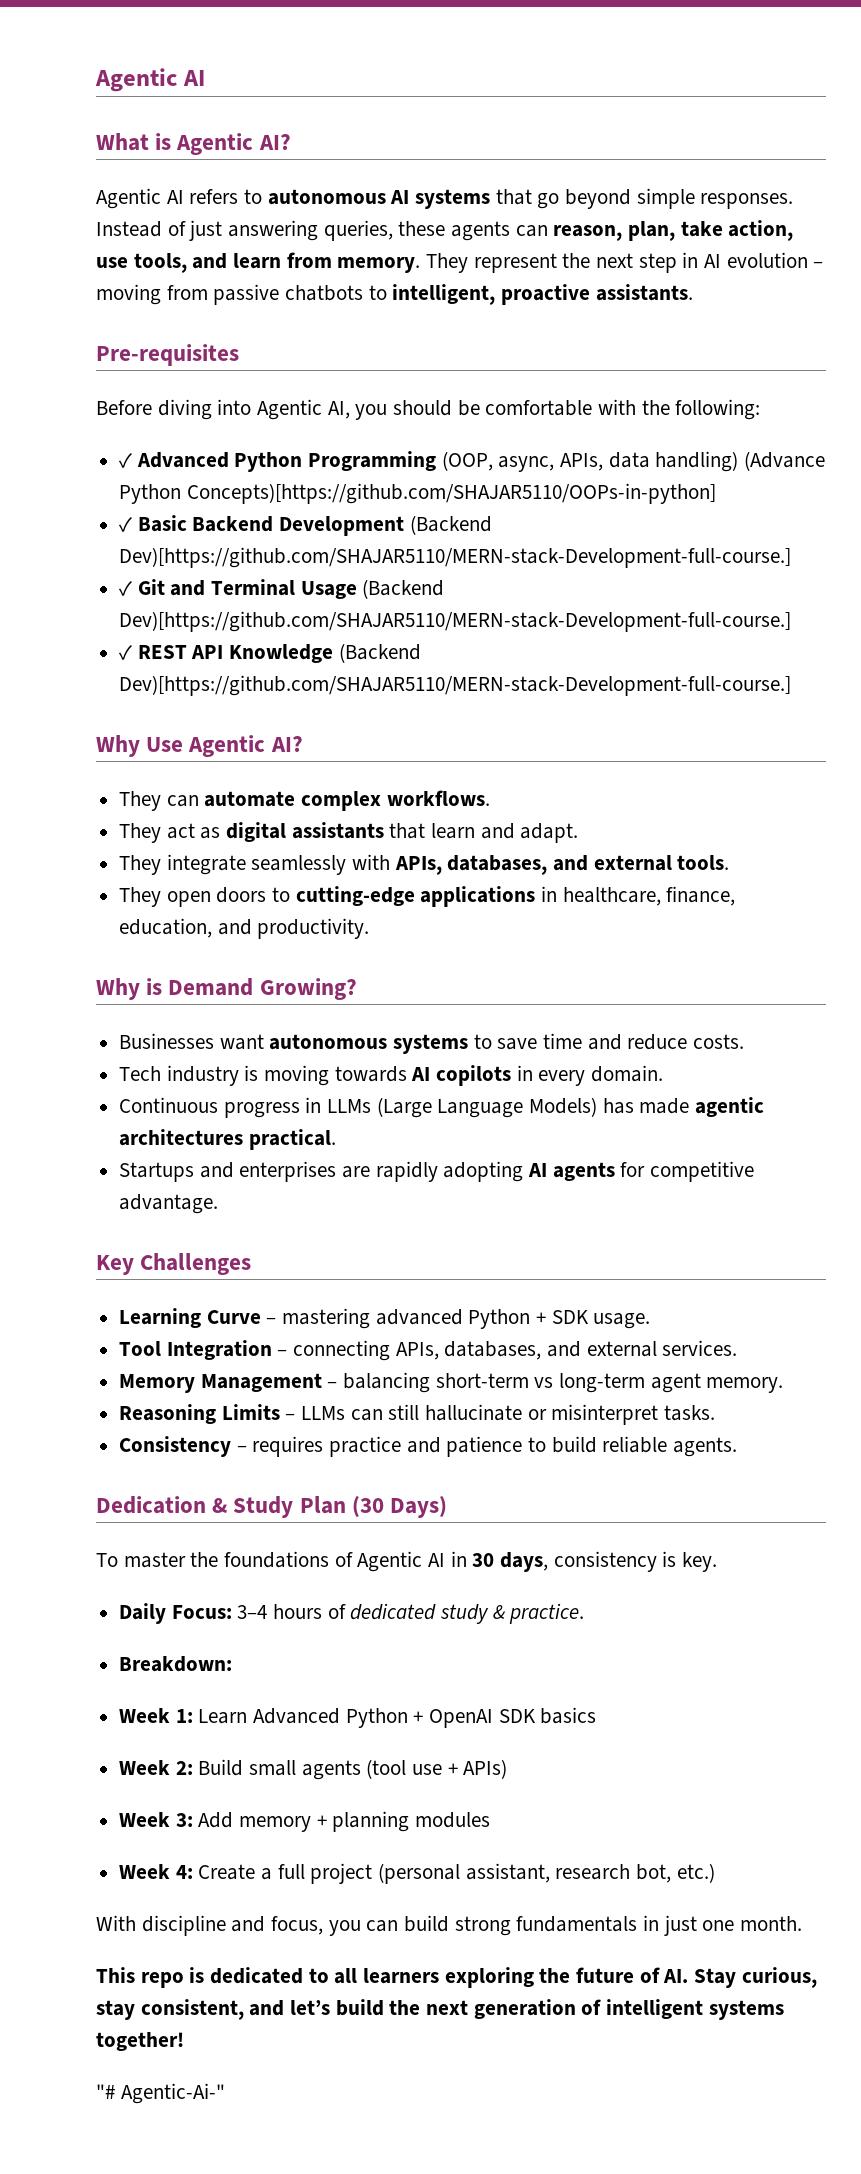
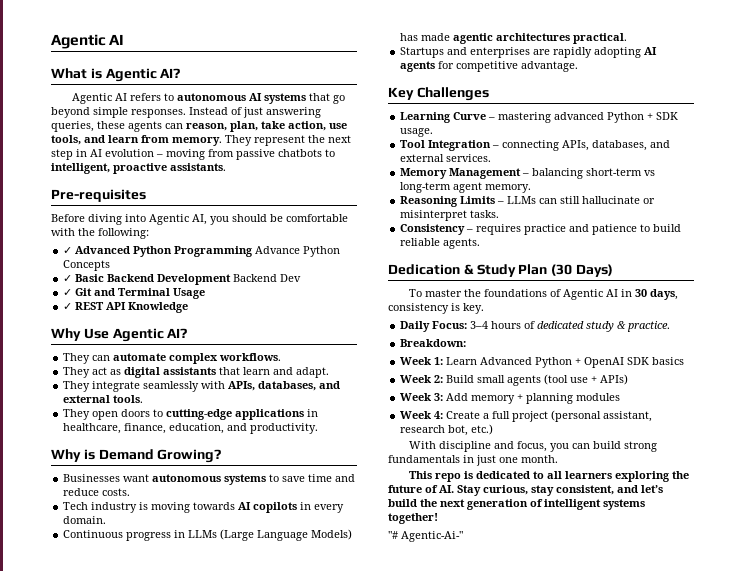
- ✓ Advanced Python Programming (OOP, async, APIs, data handling) (Advance Python Concepts)[https://github.com/SHAJAR5110/OOPs-in-python]
+ ✓ Advanced Python Programming Advance Python Concepts
- ✓ Basic Backend Development (Backend Dev)[https://github.com/SHAJAR5110/MERN-stack-Development-full-course.]
+ ✓ Basic Backend Development Backend Dev
- ✓ Git and Terminal Usage (Backend Dev)[https://github.com/SHAJAR5110/MERN-stack-Development-full-course.]
+ ✓ Git and Terminal Usage
- ✓ REST API Knowledge (Backend Dev)[https://github.com/SHAJAR5110/MERN-stack-Development-full-course.]
+ ✓ REST API Knowledge

